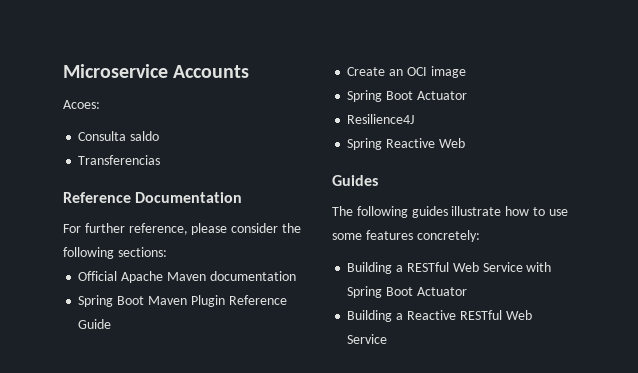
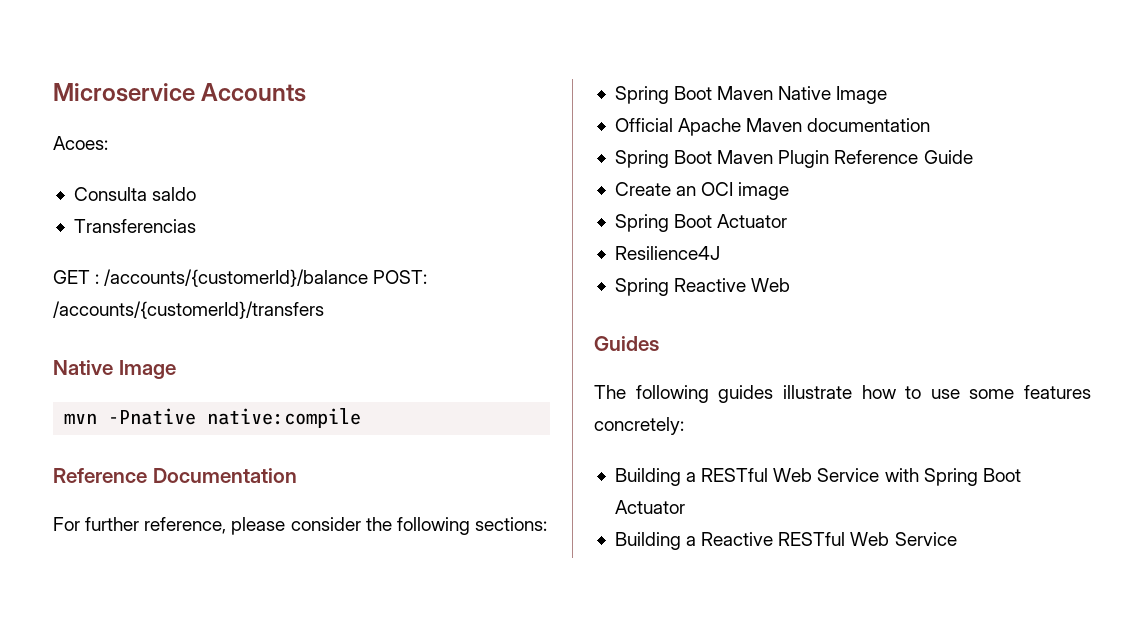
+ GET : /accounts/{customerId}/balance POST: /accounts/{customerId}/transfers
+ Native Image
+ mvn -Pnative native:compile
+ Spring Boot Maven Native Image

